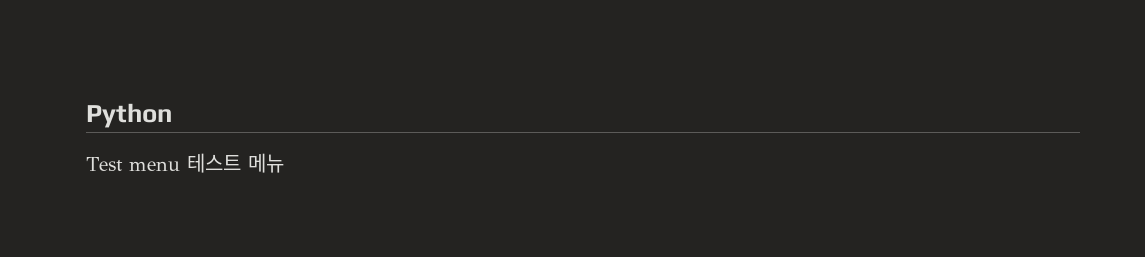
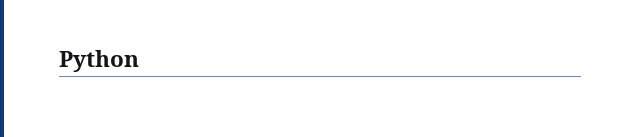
- Test menu 테스트 메뉴

